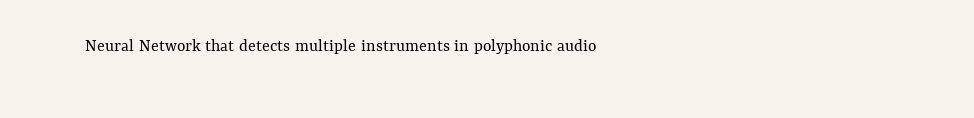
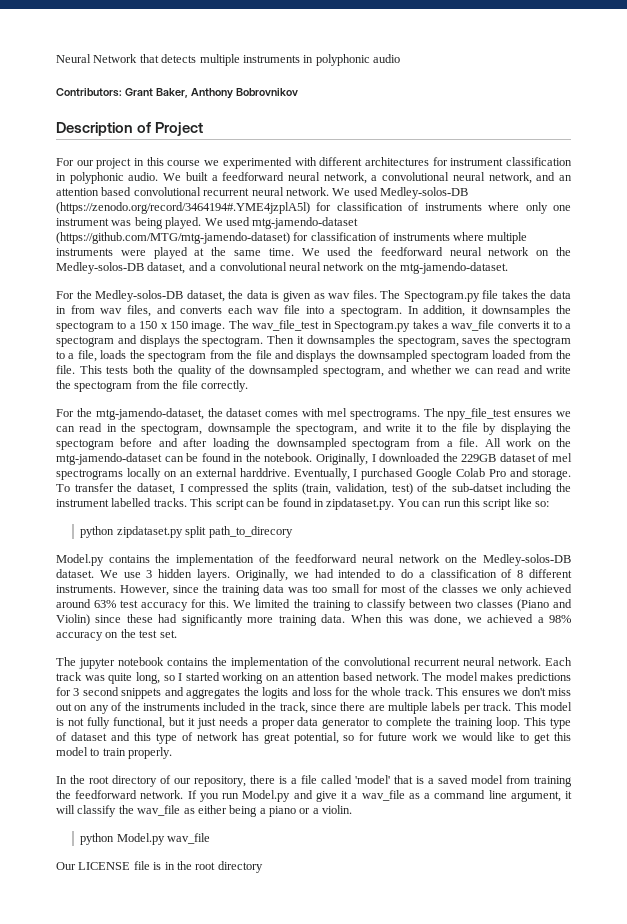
+ Contributors: Grant Baker, Anthony Bobrovnikov
+ Description of Project
+ For our project in this course we experimented with different architectures for instrument classification in polyphonic audio. We built a feedforward neural network, a convolutional neural network, and an attention based convolutional recurrent neural network. We used Medley-solos-DB (https://zenodo.org/record/3464194#.YME4jzplA5l) for classification of instruments where only one instrument was being played. We used mtg-jamendo-dataset (https://github.com/MTG/mtg-jamendo-dataset) for classification of instruments where multiple instruments were played at the same time. We used the feedforward neural network on the Medley-solos-DB dataset, and a convolutional neural network on the mtg-jamendo-dataset.
+ For the Medley-solos-DB dataset, the data is given as wav files. The Spectogram.py file takes the data in from wav files, and converts each wav file into a spectogram. In addition, it downsamples the spectogram to a 150 x 150 image. The wav_file_test in Spectogram.py takes a wav_file converts it to a spectogram and displays the spectogram. Then it downsamples the spectogram, saves the spectogram to a file, loads the spectogram from the file and displays the downsampled spectogram loaded from the file. This tests both the quality of the downsampled spectogram, and whether we can read and write the spectogram from the file correctly.
+ For the mtg-jamendo-dataset, the dataset comes with mel spectrograms. The npy_file_test ensures we can read in the spectogram, downsample the spectogram, and write it to the file by displaying the spectogram before and after loading the downsampled spectogram from a file. All work on the mtg-jamendo-dataset can be found in the notebook. Originally, I downloaded the 229GB dataset of mel spectrograms locally on an external harddrive. Eventually, I purchased Google Colab Pro and storage. To transfer the dataset, I compressed the splits (train, validation, test) of the sub-datset including the instrument labelled tracks. This script can be found in zipdataset.py. You can run this script like so:
+ python zipdataset.py split path_to_direcory
+ Model.py contains the implementation of the feedforward neural network on the Medley-solos-DB dataset. We use 3 hidden layers. Originally, we had intended to do a classification of 8 different instruments. However, since the training data was too small for most of the classes we only achieved around 63% test accuracy for this. We limited the training to classify between two classes (Piano and Violin) since these had significantly more training data. When this was done, we achieved a 98% accuracy on the test set.
+ The jupyter notebook contains the implementation of the convolutional recurrent neural network. Each track was quite long, so I started working on an attention based network. The model makes predictions for 3 second snippets and aggregates the logits and loss for the whole track. This ensures we don't miss out on any of the instruments included in the track, since there are multiple labels per track. This model is not fully functional, but it just needs a proper data generator to complete the training loop. This type of dataset and this type of network has great potential, so for future work we would like to get this model to train properly.
+ In the root directory of our repository, there is a file called 'model' that is a saved model from training the feedforward network. If you run Model.py and give it a wav_file as a command line argument, it will classify the wav_file as either being a piano or a violin.
+ python Model.py wav_file
+ Our LICENSE file is in the root directory

